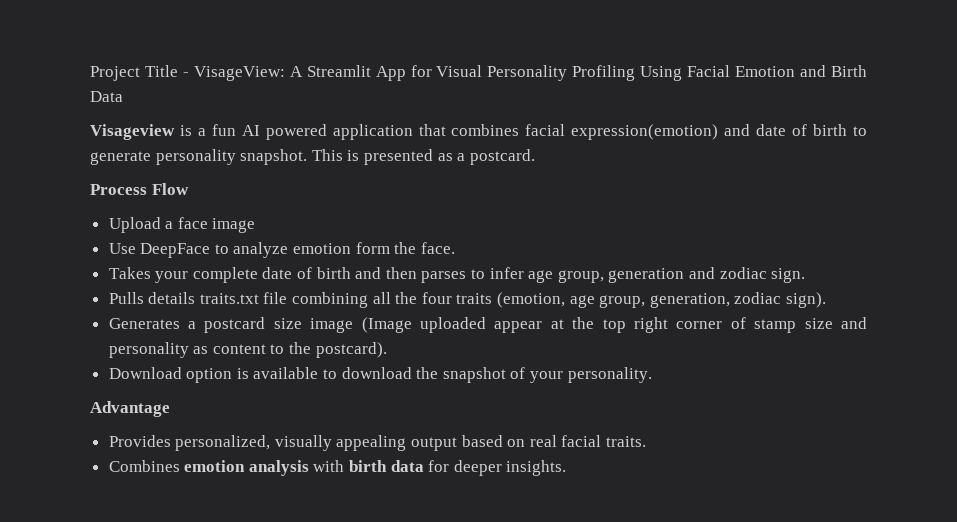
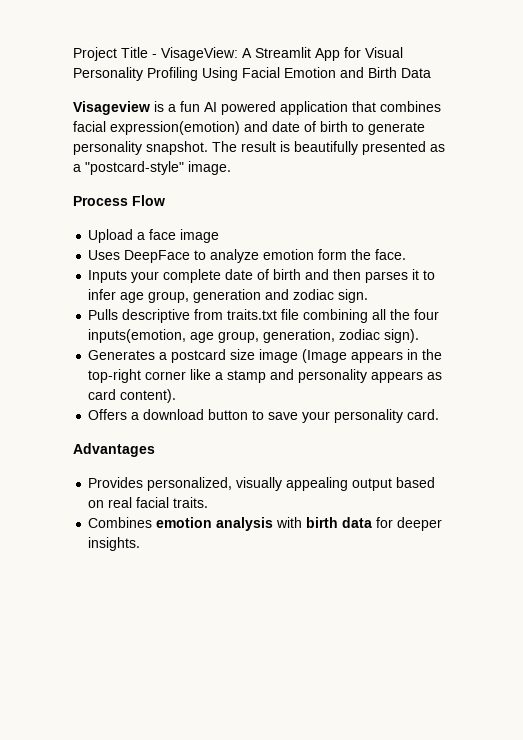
- This is presented as a postcard.
+ The result is beautifully presented as a "postcard-style" image.
- Use DeepFace to analyze emotion form the face.
+ Uses DeepFace to analyze emotion form the face.
- Takes your complete date of birth and then parses to infer age group, generation and zodiac sign.
+ Inputs your complete date of birth and then parses it to infer age group, generation and zodiac sign.
- Pulls details traits.txt file combining all the four traits (emotion, age group, generation, zodiac sign).
+ Pulls descriptive from traits.txt file combining all the four inputs(emotion, age group, generation, zodiac sign).
- Generates a postcard size image (Image uploaded appear at the top right corner of stamp size and personality as content to the postcard).
- Download option is available to download the snapshot of your personality.
- Advantage
+ Generates a postcard size image (Image appears in the top-right corner like a stamp and personality appears as card content).
+ Offers a download button to save your personality card.
+ Advantages

